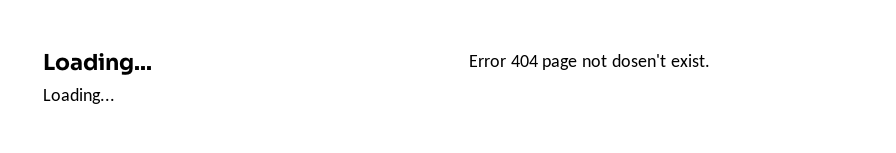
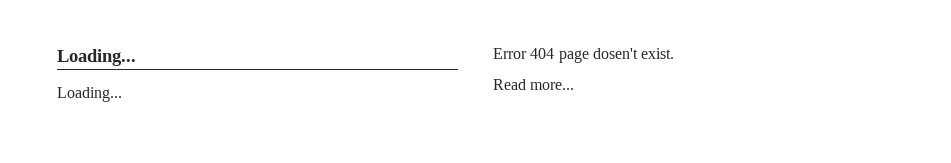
- Error 404 page not dosen't exist.
+ Error 404 page dosen't exist.
+ Read more...

